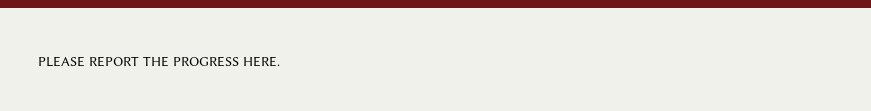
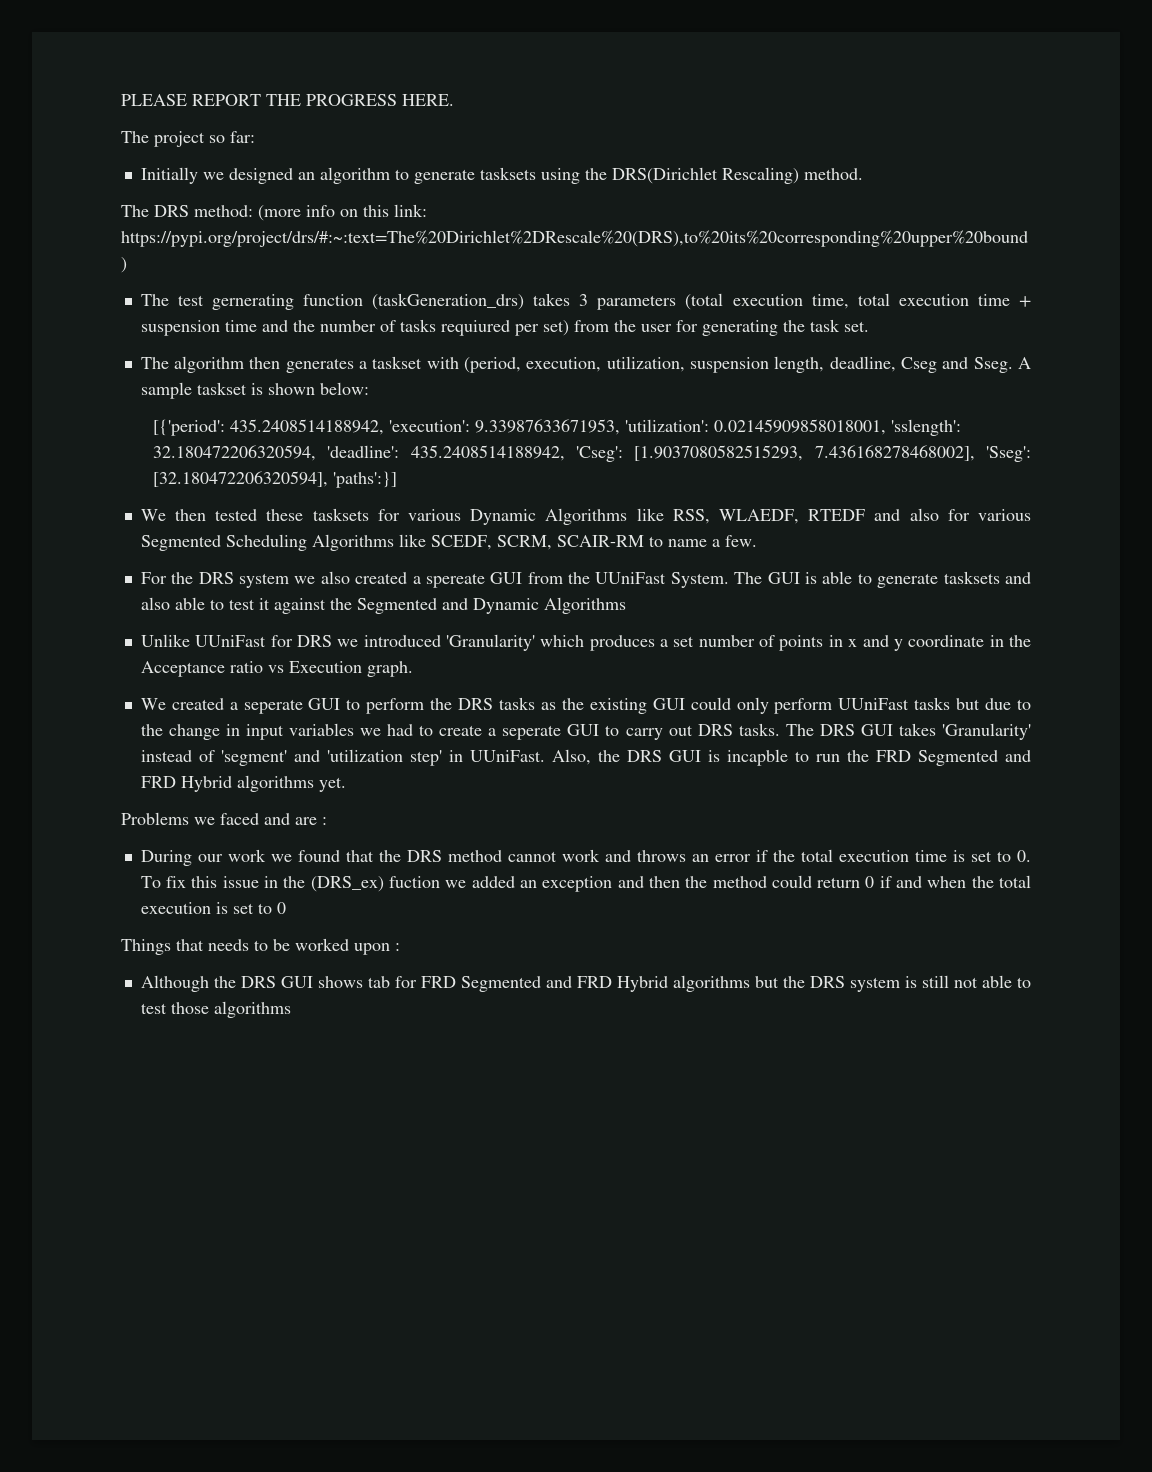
+ The project so far:
+ Initially we designed an algorithm to generate tasksets using the DRS(Dirichlet Rescaling) method.
+ The DRS method: (more info on this link: https://pypi.org/project/drs/#:~:text=The%20Dirichlet%2DRescale%20(DRS),to%20its%20corresponding%20upper%20bound )
+ The test gernerating function (taskGeneration_drs) takes 3 parameters (total execution time, total execution time + suspension time and the number of tasks requiured per set) from the user for generating the task set.
+ The algorithm then generates a taskset with (period, execution, utilization, suspension length, deadline, Cseg and Sseg. A sample taskset is shown below:
+ [{'period': 435.2408514188942, 'execution': 9.33987633671953, 'utilization': 0.02145909858018001, 'sslength': 32.180472206320594, 'deadline': 435.2408514188942, 'Cseg': [1.9037080582515293, 7.436168278468002], 'Sseg': [32.180472206320594], 'paths':}]
+ We then tested these tasksets for various Dynamic Algorithms like RSS, WLAEDF, RTEDF and also for various Segmented Scheduling Algorithms like SCEDF, SCRM, SCAIR-RM to name a few.
+ For the DRS system we also created a spereate GUI from the UUniFast System. The GUI is able to generate tasksets and also able to test it against the Segmented and Dynamic Algorithms
+ Unlike UUniFast for DRS we introduced 'Granularity' which produces a set number of points in x and y coordinate in the Acceptance ratio vs Execution graph.
+ We created a seperate GUI to perform the DRS tasks as the existing GUI could only perform UUniFast tasks but due to the change in input variables we had to create a seperate GUI to carry out DRS tasks. The DRS GUI takes 'Granularity' instead of 'segment' and 'utilization step' in UUniFast. Also, the DRS GUI is incapble to run the FRD Segmented and FRD Hybrid algorithms yet.
+ Problems we faced and are :
+ During our work we found that the DRS method cannot work and throws an error if the total execution time is set to 0. To fix this issue in the (DRS_ex) fuction we added an exception and then the method could return 0 if and when the total execution is set to 0
+ Things that needs to be worked upon :
+ Although the DRS GUI shows tab for FRD Segmented and FRD Hybrid algorithms but the DRS system is still not able to test those algorithms

